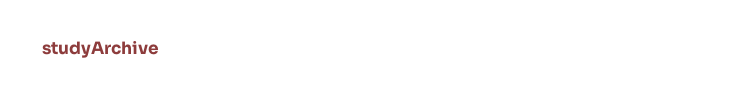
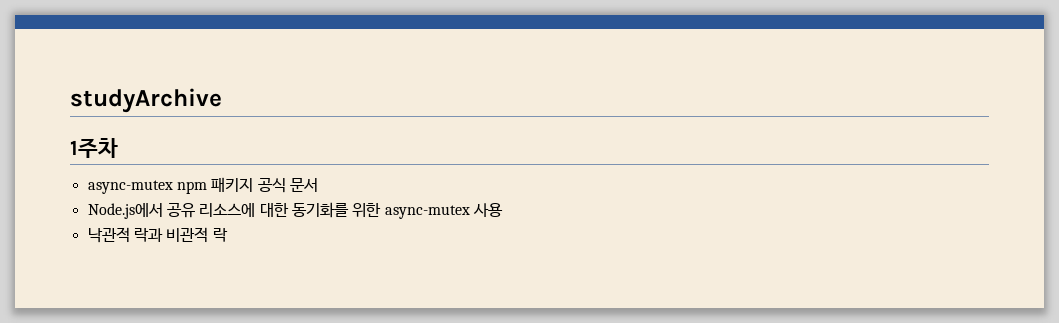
+ 1주차
+ async-mutex npm 패키지 공식 문서
+ Node.js에서 공유 리소스에 대한 동기화를 위한 async-mutex 사용
+ 낙관적 락과 비관적 락

